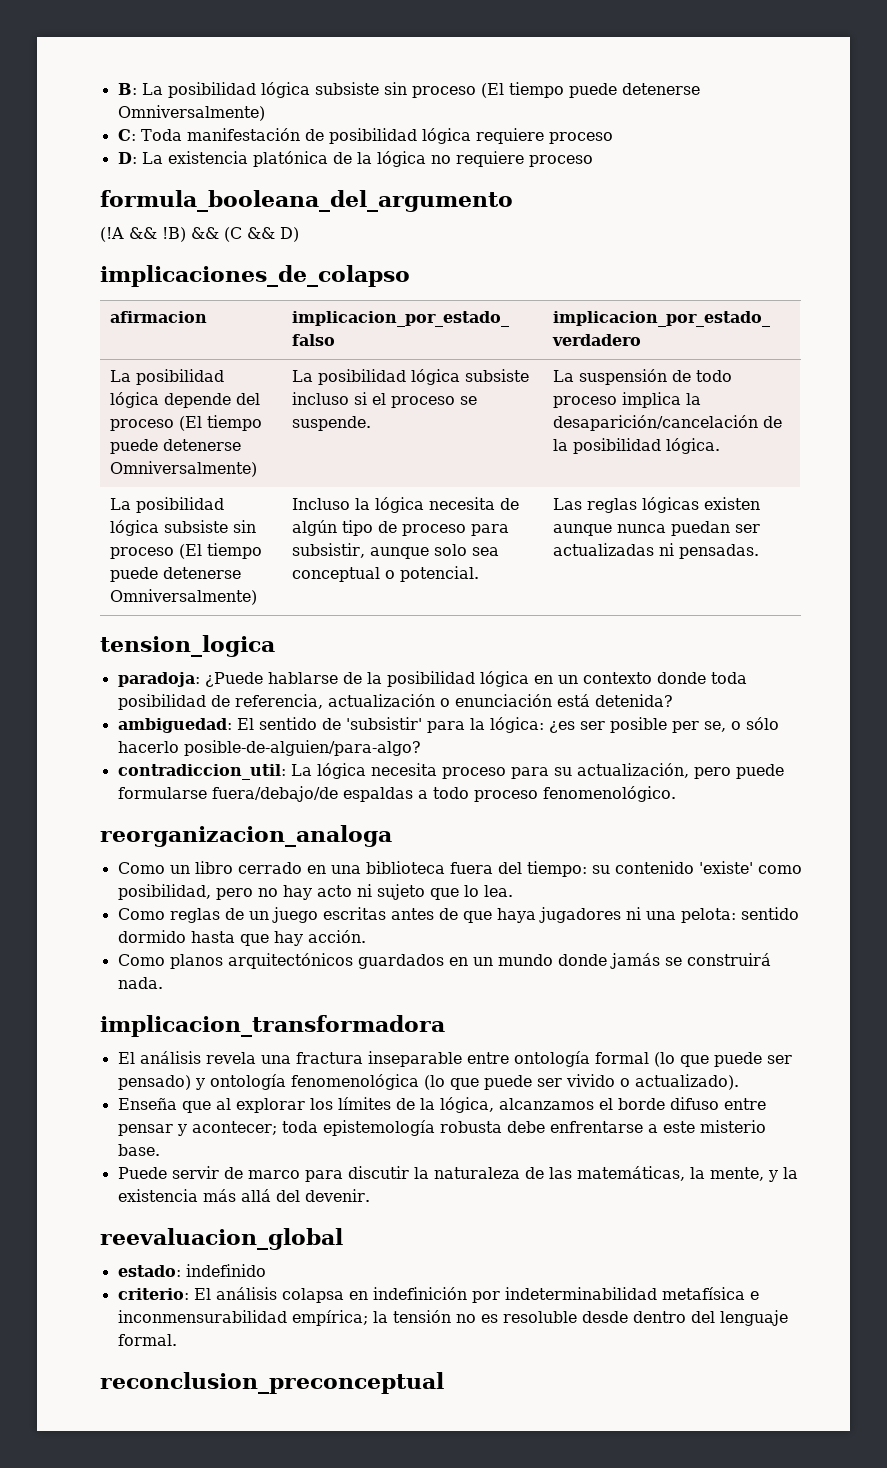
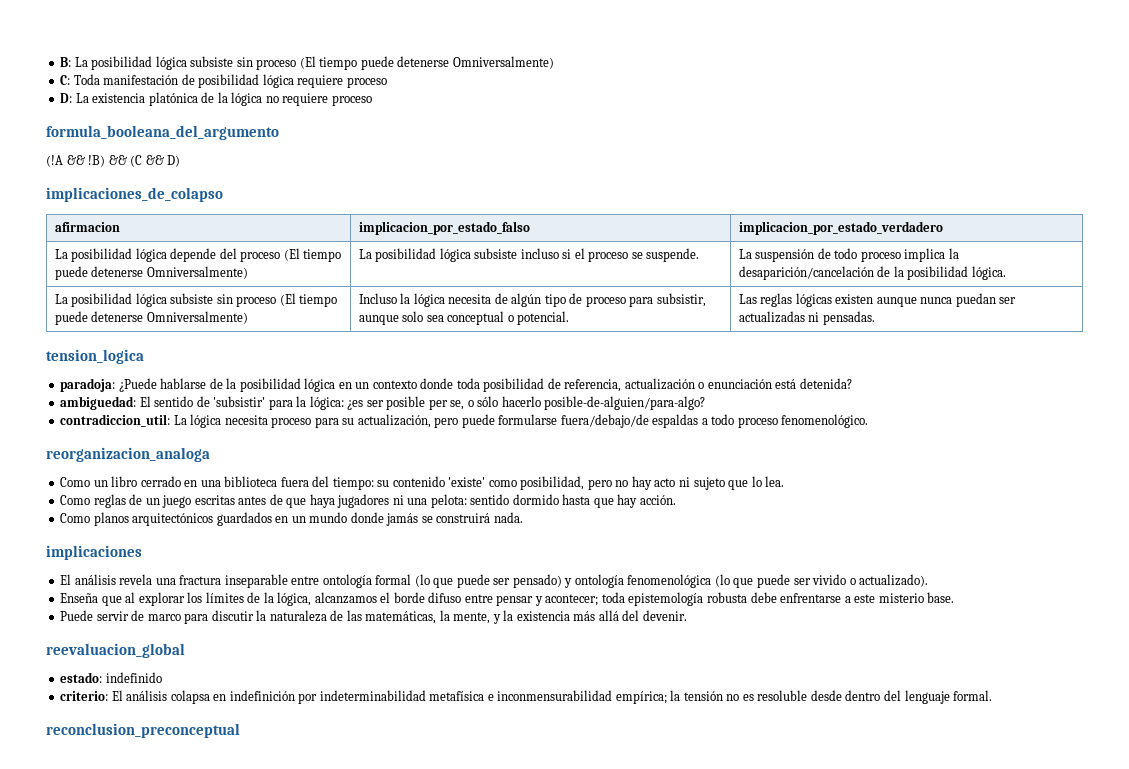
- implicacion_transformadora
+ implicaciones

